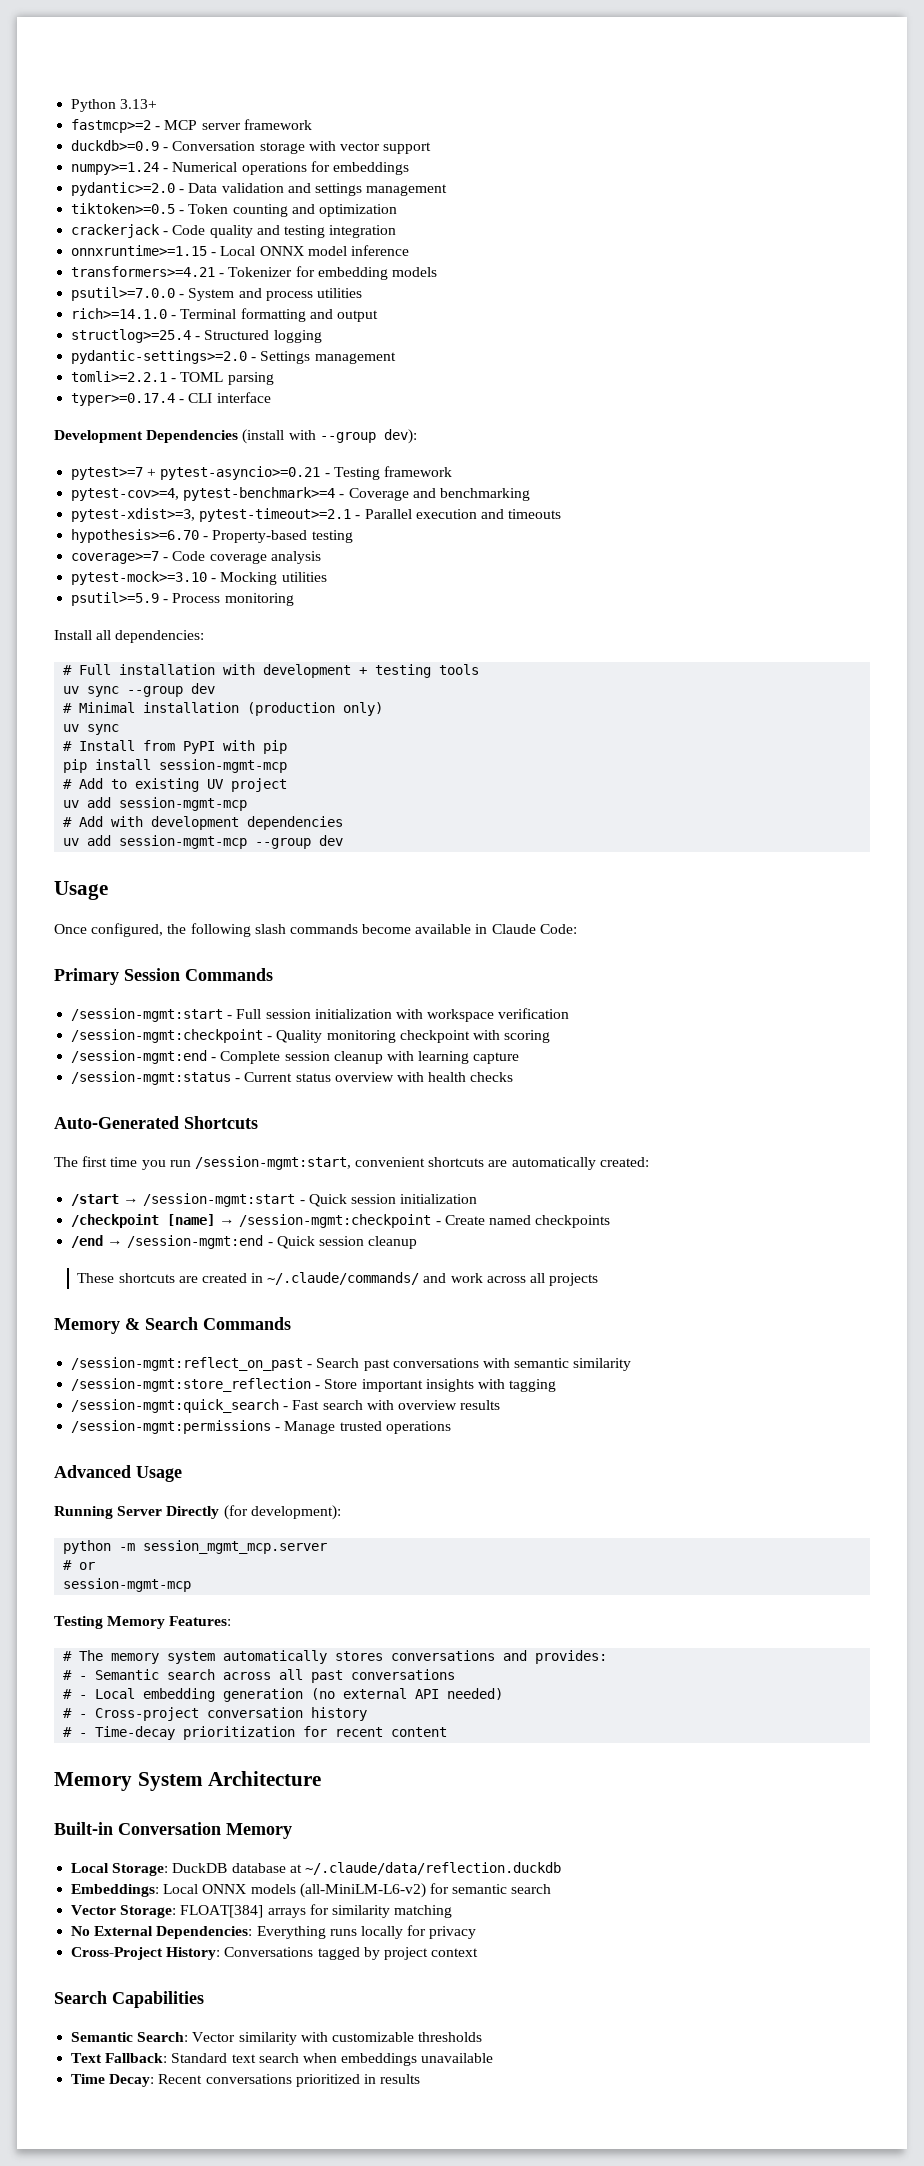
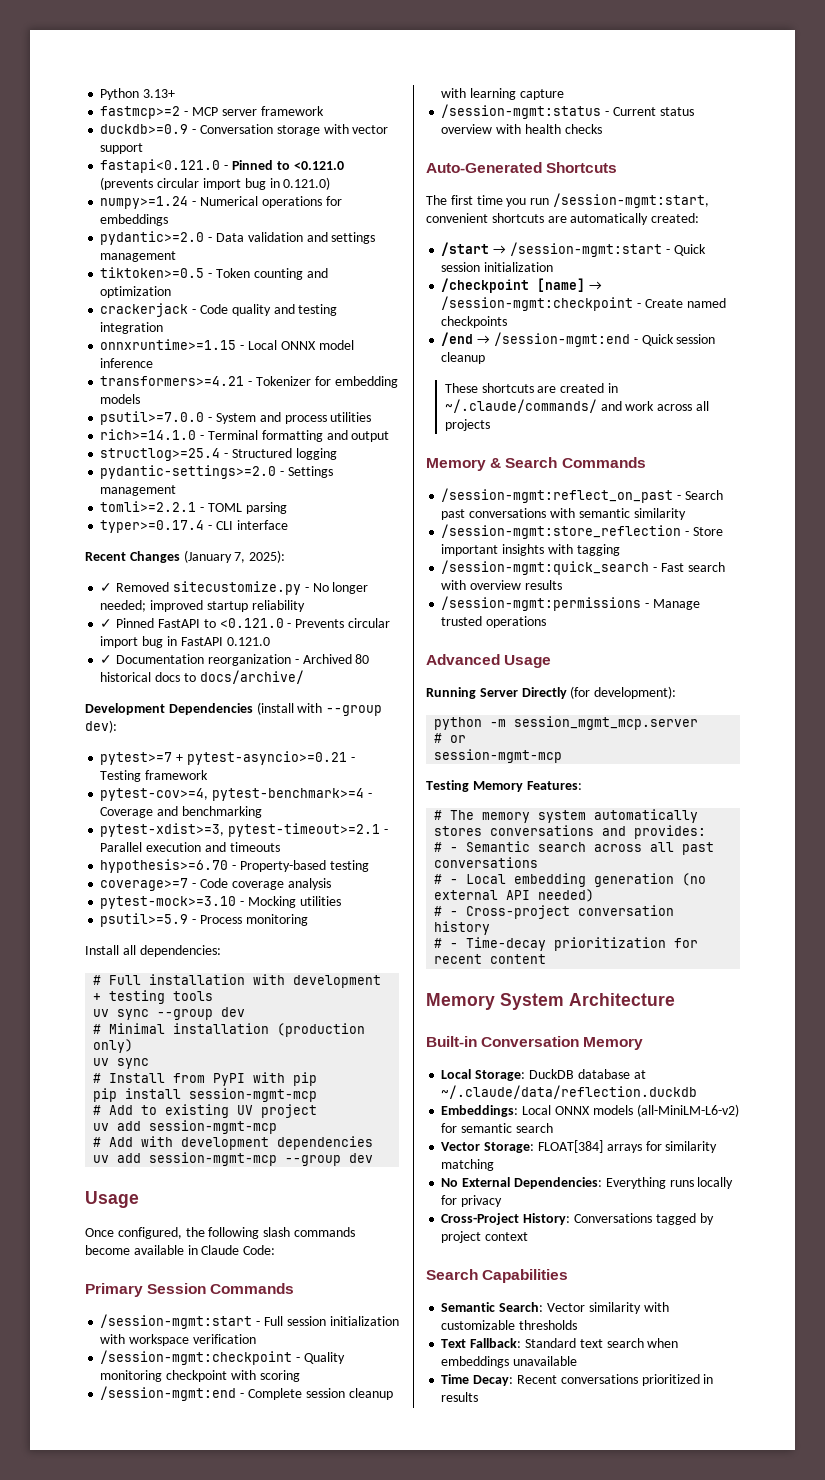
+ fastapi<0.121.0 - Pinned to <0.121.0 (prevents circular import bug in 0.121.0)
+ Recent Changes (January 7, 2025):
+ ✓ Removed sitecustomize.py - No longer needed; improved startup reliability
+ ✓ Pinned FastAPI to <0.121.0 - Prevents circular import bug in FastAPI 0.121.0
+ ✓ Documentation reorganization - Archived 80 historical docs to docs/archive/

